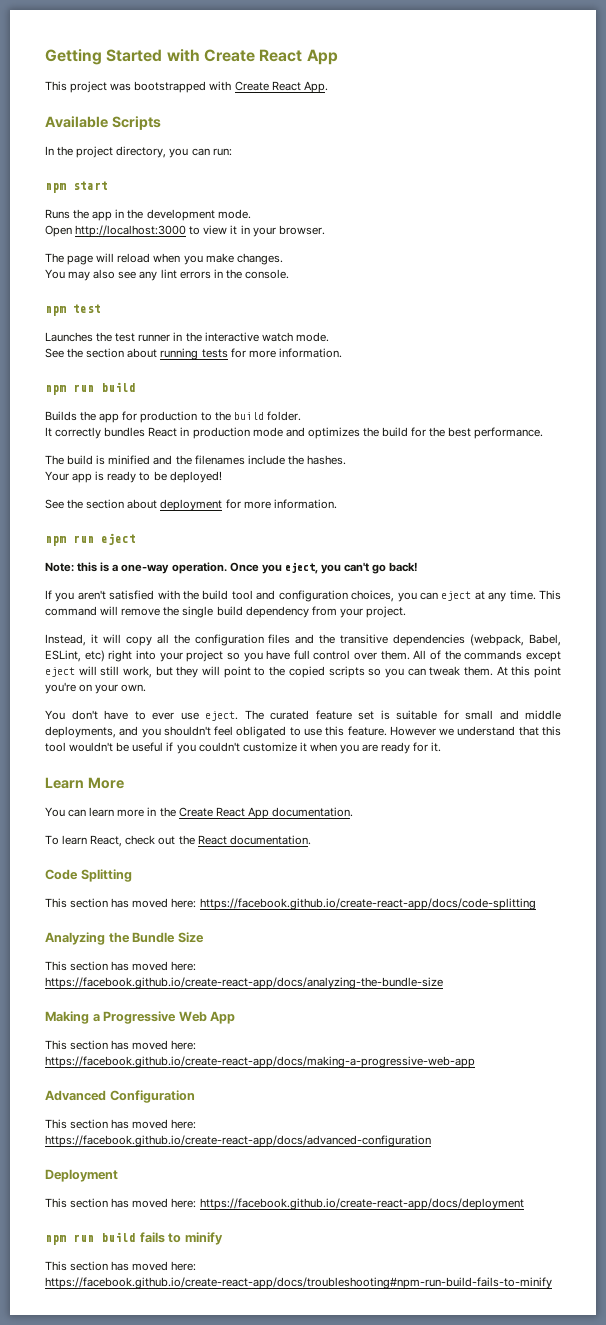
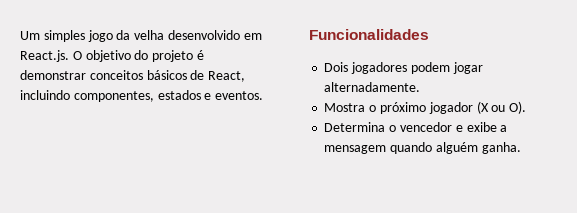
- Getting Started with Create React App
- This project was bootstrapped with Create React App.
- Available Scripts
- In the project directory, you can run:
- npm start
- Runs the app in the development mode.
- Open http://localhost:3000 to view it in your browser.
- The page will reload when you make changes.
- You may also see any lint errors in the console.
- npm test
- Launches the test runner in the interactive watch mode.
- See the section about running tests for more information.
- npm run build
- Builds the app for production to the build folder.
- It correctly bundles React in production mode and optimizes the build for the best performance.
- The build is minified and the filenames include the hashes.
- Your app is ready to be deployed!
- See the section about deployment for more information.
- npm run eject
- Note: this is a one-way operation. Once you eject, you can't go back!
- If you aren't satisfied with the build tool and configuration choices, you can eject at any time. This command will remove the single build dependency from your project.
- Instead, it will copy all the configuration files and the transitive dependencies (webpack, Babel, ESLint, etc) right into your project so you have full control over them. All of the commands except eject will still work, but they will point to the copied scripts so you can tweak them. At this point you're on your own.
- You don't have to ever use eject. The curated feature set is suitable for small and middle deployments, and you shouldn't feel obligated to use this feature. However we understand that this tool wouldn't be useful if you couldn't customize it when you are ready for it.
- Learn More
- You can learn more in the Create React App documentation.
- To learn React, check out the React documentation.
- Code Splitting
- This section has moved here: https://facebook.github.io/create-react-app/docs/code-splitting
- Analyzing the Bundle Size
- This section has moved here: https://facebook.github.io/create-react-app/docs/analyzing-the-bundle-size
- Making a Progressive Web App
- This section has moved here: https://facebook.github.io/create-react-app/docs/making-a-progressive-web-app
- Advanced Configuration
- This section has moved here: https://facebook.github.io/create-react-app/docs/advanced-configuration
- Deployment
- This section has moved here: https://facebook.github.io/create-react-app/docs/deployment
- npm run build fails to minify
- This section has moved here: https://facebook.github.io/create-react-app/docs/troubleshooting#npm-run-build-fails-to-minify
+ Um simples jogo da velha desenvolvido em React.js. O objetivo do projeto é demonstrar conceitos básicos de React, incluindo componentes, estados e eventos.
+ Funcionalidades
+ Dois jogadores podem jogar alternadamente.
+ Mostra o próximo jogador (X ou O).
+ Determina o vencedor e exibe a mensagem quando alguém ganha.

